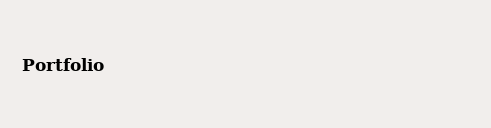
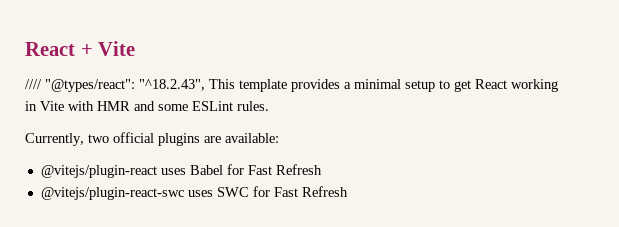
- Portfolio
+ React + Vite
+ //// "@types/react": "^18.2.43", This template provides a minimal setup to get React working in Vite with HMR and some ESLint rules.
+ Currently, two official plugins are available:
+ @vitejs/plugin-react uses Babel for Fast Refresh
+ @vitejs/plugin-react-swc uses SWC for Fast Refresh

